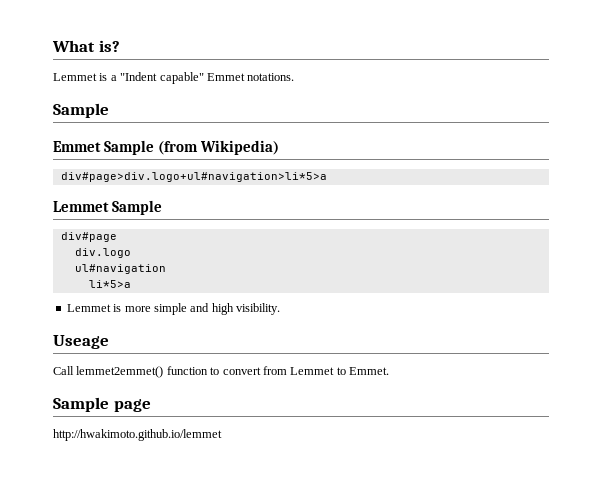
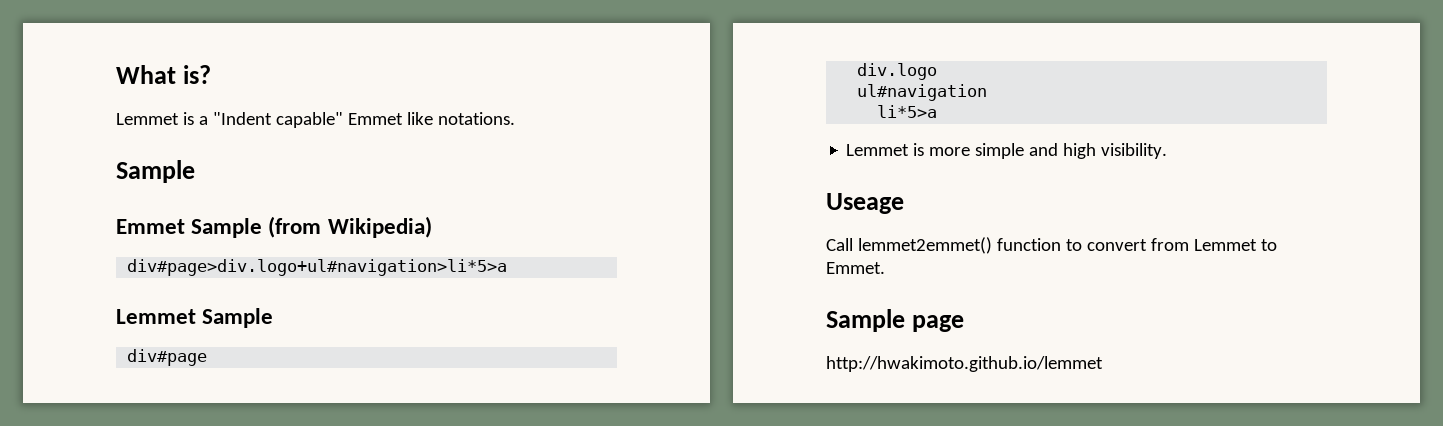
- Lemmet is a "Indent capable" Emmet notations.
+ Lemmet is a "Indent capable" Emmet like notations.

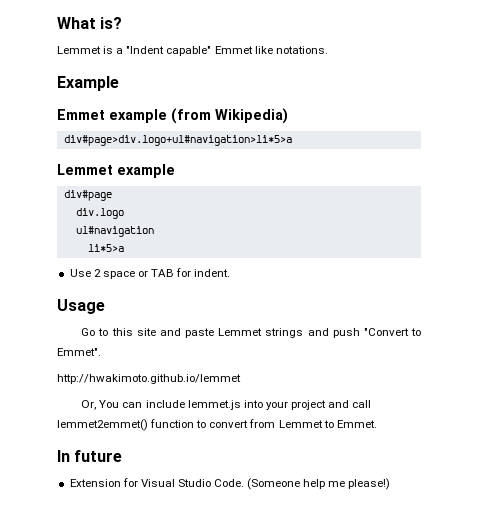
  Lemmet is a "Indent capable" Emmet like notations.
- Sample
- Emmet Sample (from Wikipedia)
+ Example
+ Emmet example (from Wikipedia)
- Lemmet Sample
+ Lemmet example
- Lemmet is more simple and high visibility.
- Useage
- Call lemmet2emmet() function to convert from Lemmet to Emmet.
+ Use 2 space or TAB for indent.
+ Usage
+ Go to this site and paste Lemmet strings and push "Convert to Emmet".
+ http://hwakimoto.github.io/lemmet
+ Or, You can include lemmet.js into your project and call lemmet2emmet() function to convert from Lemmet to Emmet.
- Sample page
- http://hwakimoto.github.io/lemmet
+ In future
+ Extension for Visual Studio Code. (Someone help me please!)

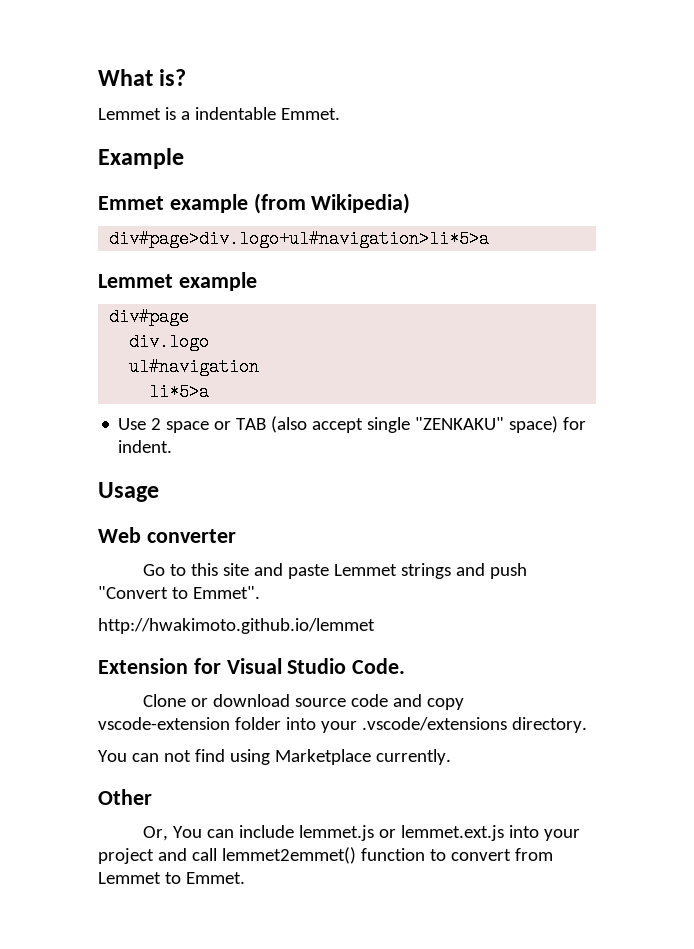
- Lemmet is a "Indent capable" Emmet like notations.
+ Lemmet is a indentable Emmet.
- Use 2 space or TAB for indent.
+ Use 2 space or TAB (also accept single "ZENKAKU" space) for indent.
+ Web converter
+ Extension for Visual Studio Code.
+ Clone or download source code and copy vscode-extension folder into your .vscode/extensions directory.
+ You can not find using Marketplace currently.
+ Other
- Or, You can include lemmet.js into your project and call lemmet2emmet() function to convert from Lemmet to Emmet.
+ Or, You can include lemmet.js or lemmet.ext.js into your project and call lemmet2emmet() function to convert from Lemmet to Emmet.
- In future
- Extension for Visual Studio Code. (Someone help me please!)

